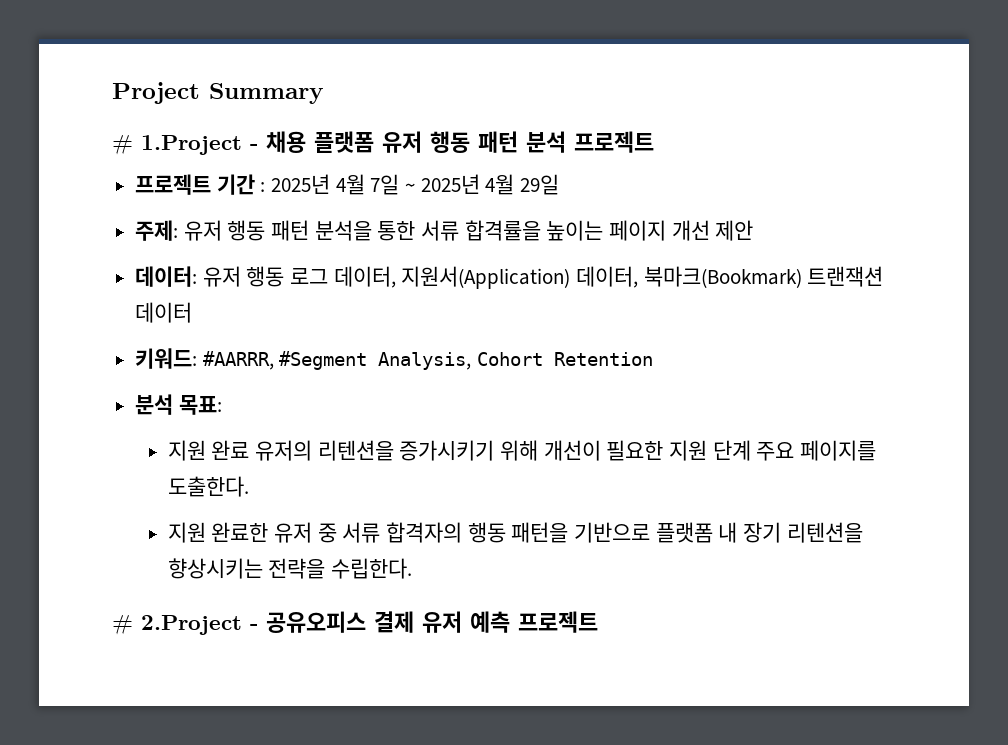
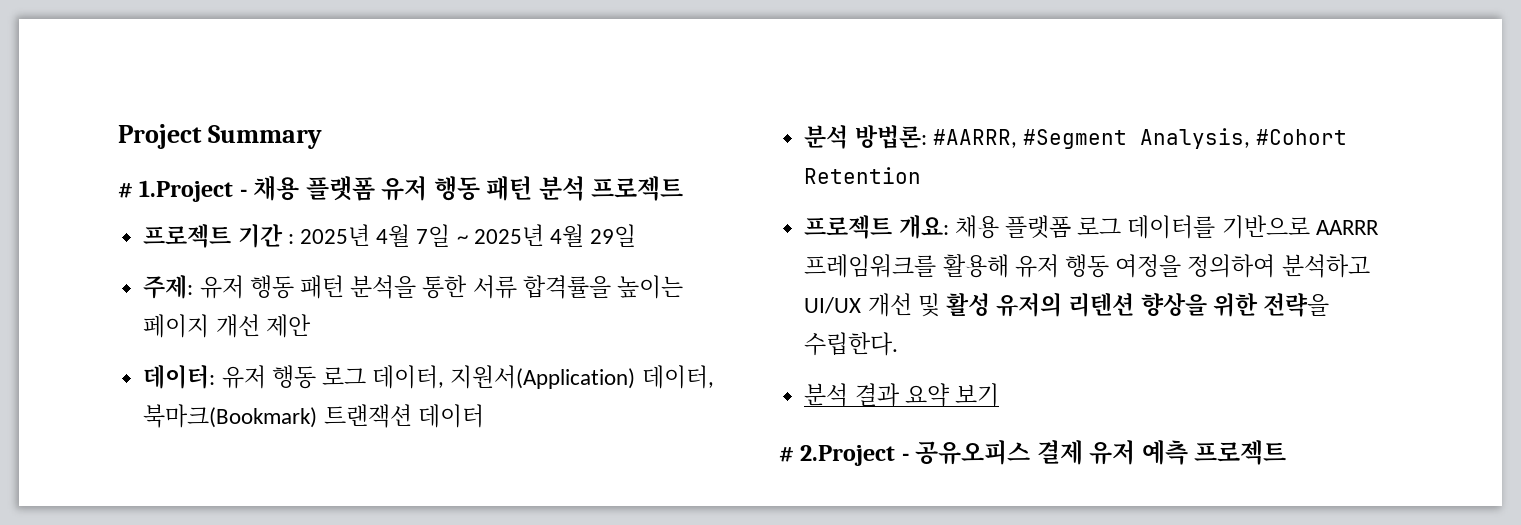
- 키워드: #AARRR, #Segment Analysis, Cohort Retention
+ 분석 방법론: #AARRR, #Segment Analysis, #Cohort Retention
- 분석 목표:
- 지원 완료 유저의 리텐션을 증가시키기 위해 개선이 필요한 지원 단계 주요 페이지를 도출한다.
- 지원 완료한 유저 중 서류 합격자의 행동 패턴을 기반으로 플랫폼 내 장기 리텐션을 향상시키는 전략을 수립한다.
+ 프로젝트 개요: 채용 플랫폼 로그 데이터를 기반으로 AARRR 프레임워크를 활용해 유저 행동 여정을 정의하여 분석하고 UI/UX 개선 및 활성 유저의 리텐션 향상을 위한 전략을 수립한다.
+ 분석 결과 요약 보기

